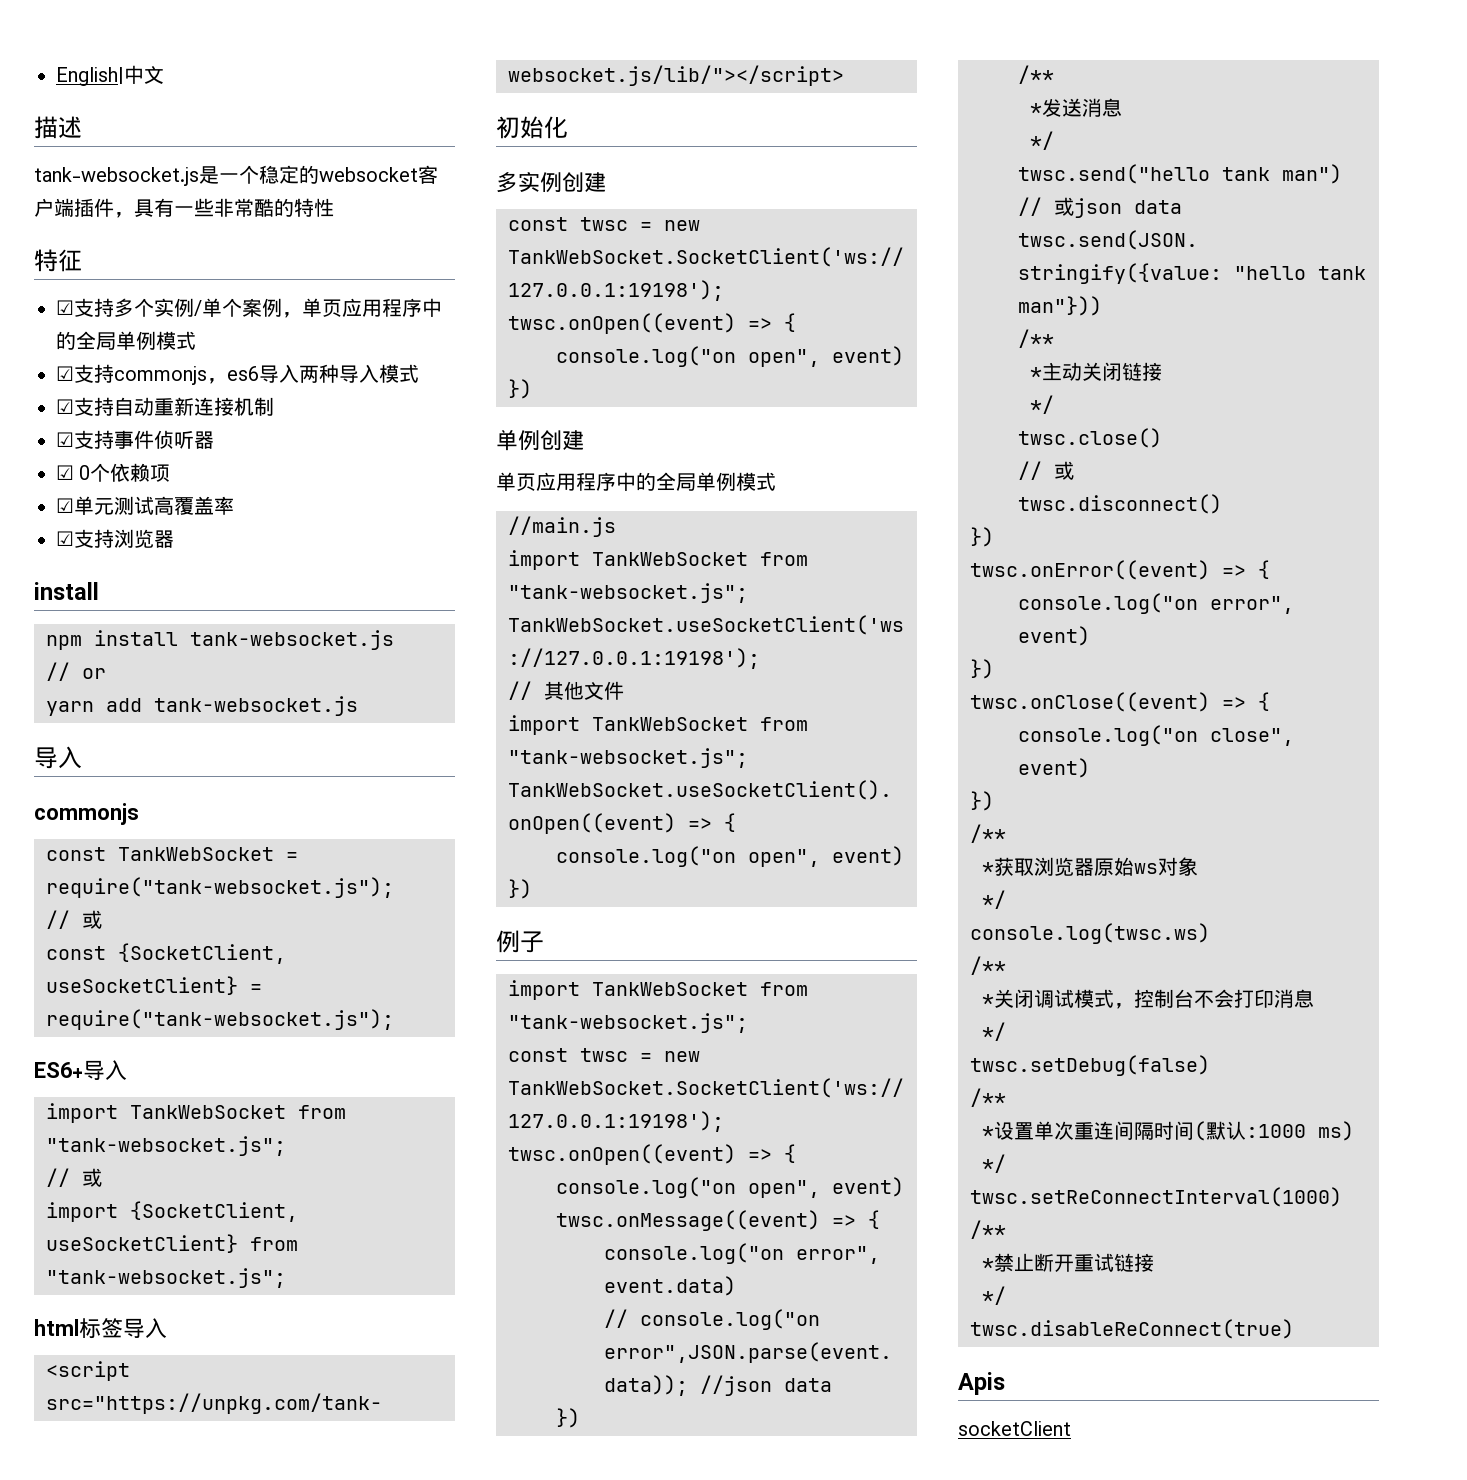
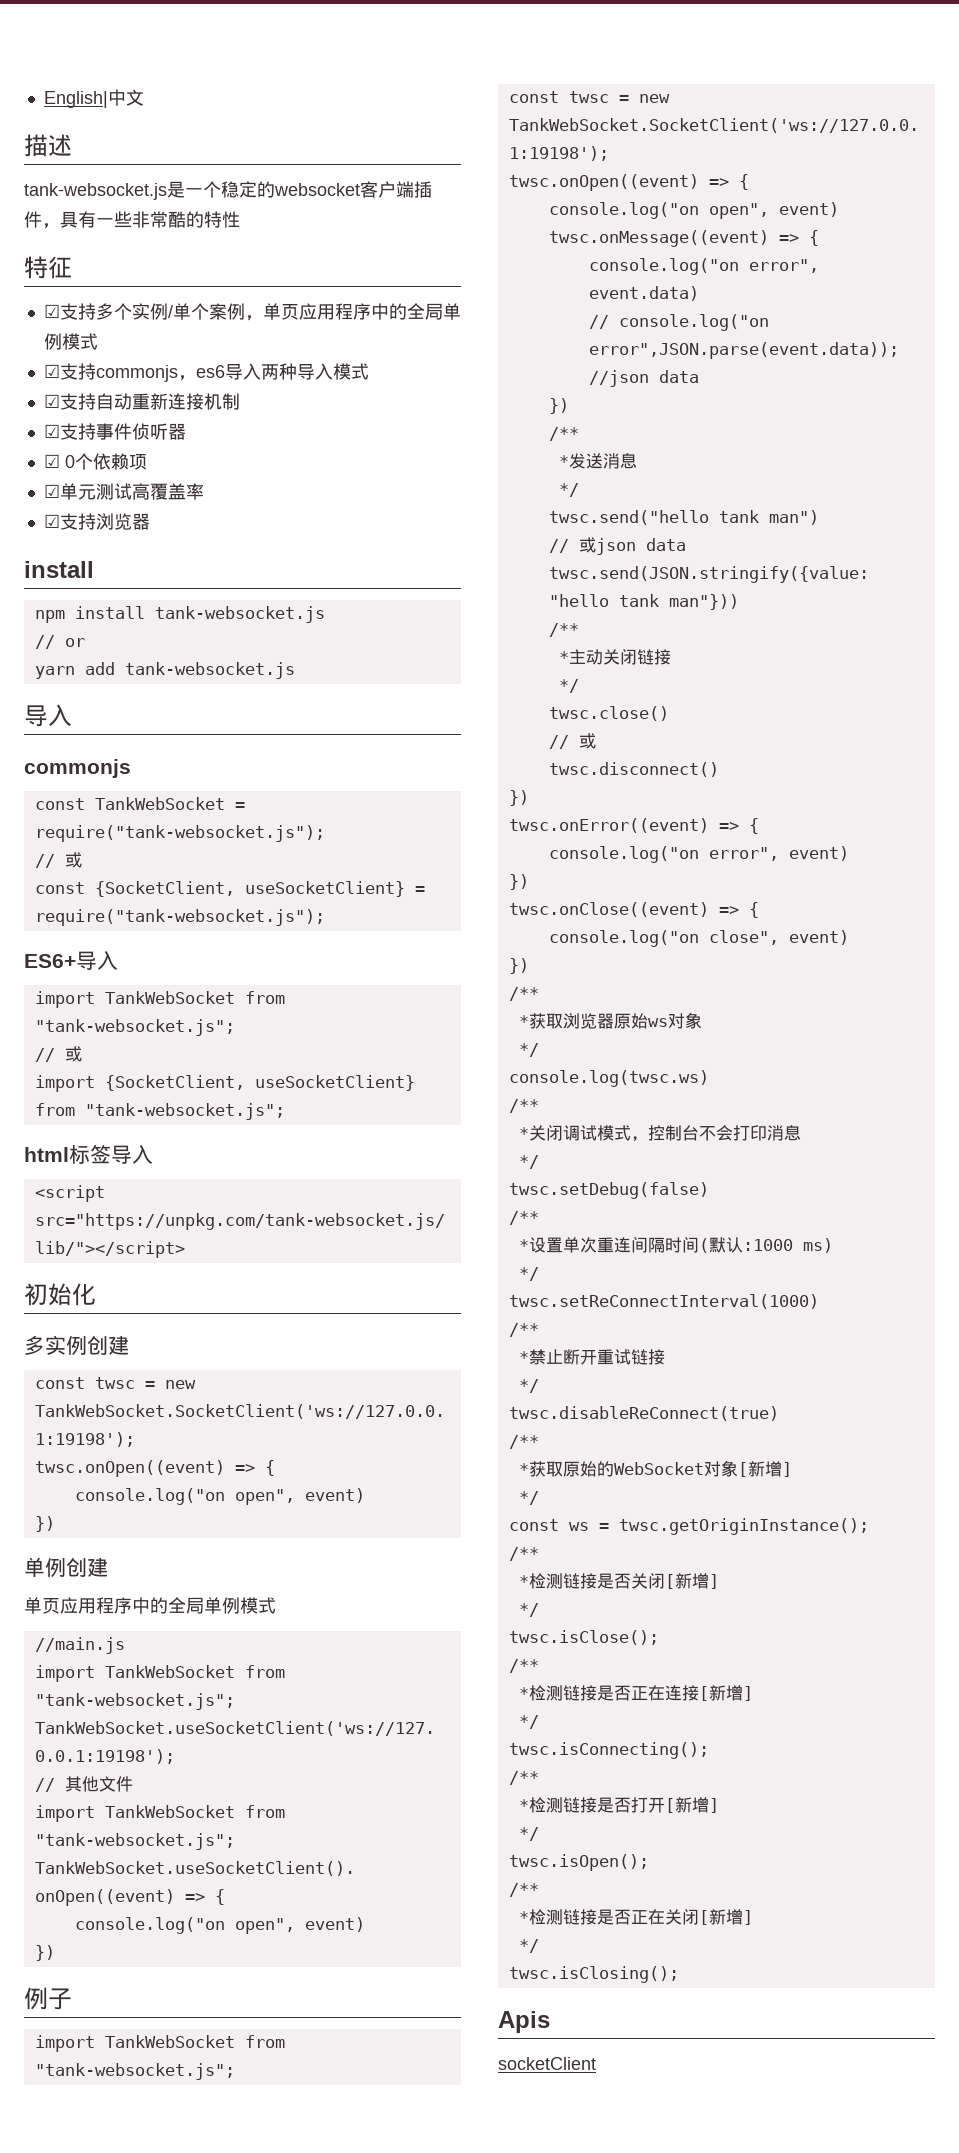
  twsc.disableReConnect(true)
+ /**
+ *获取原始的WebSocket对象[新增]
+ */
+ const ws = twsc.getOriginInstance();
+ /**
+ *检测链接是否关闭[新增]
+ */
+ twsc.isClose();
+ /**
+ *检测链接是否正在连接[新增]
+ */
+ twsc.isConnecting();
+ /**
+ *检测链接是否打开[新增]
+ */
+ twsc.isOpen();
+ /**
+ *检测链接是否正在关闭[新增]
+ */
+ twsc.isClosing();

